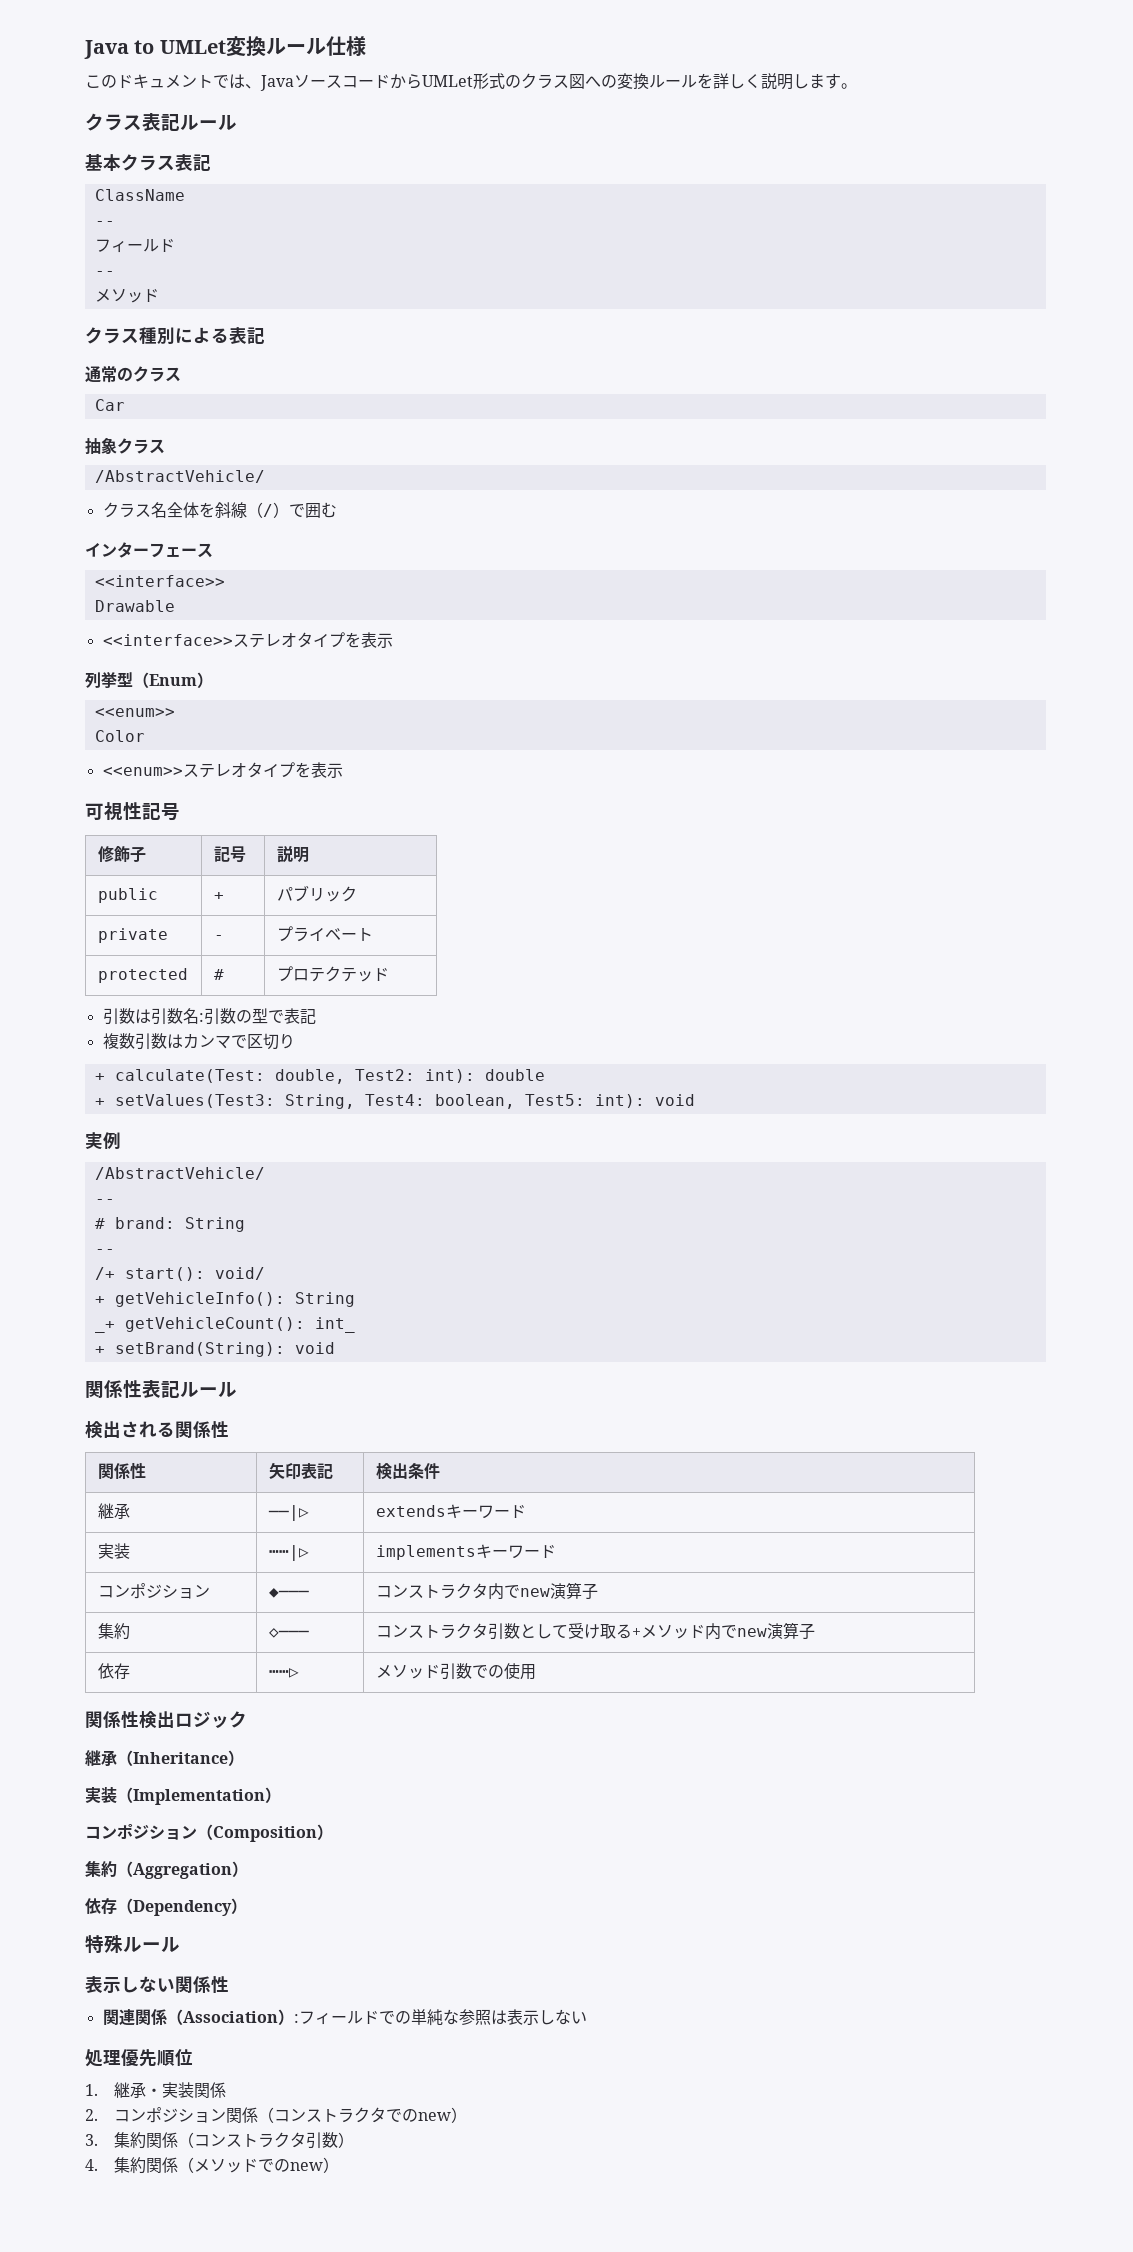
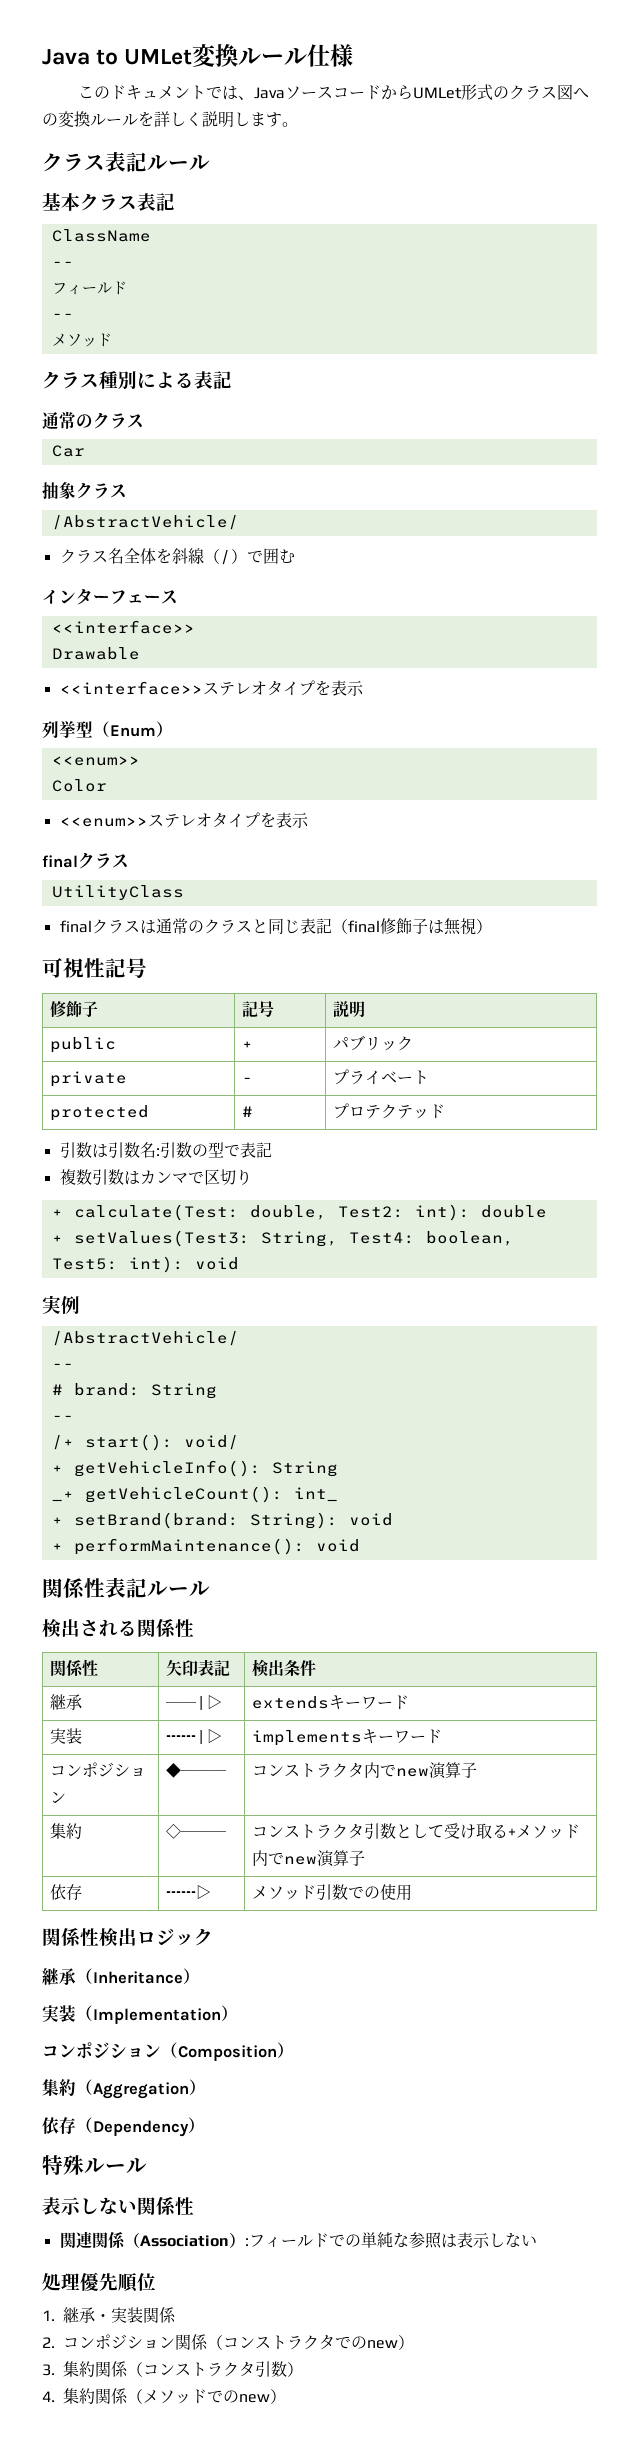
  <<enum>>ステレオタイプを表示
+ finalクラス
+ UtilityClass
+ finalクラスは通常のクラスと同じ表記（final修飾子は無視）
- + setBrand(String): void
+ + setBrand(brand: String): void
+ + performMaintenance(): void

